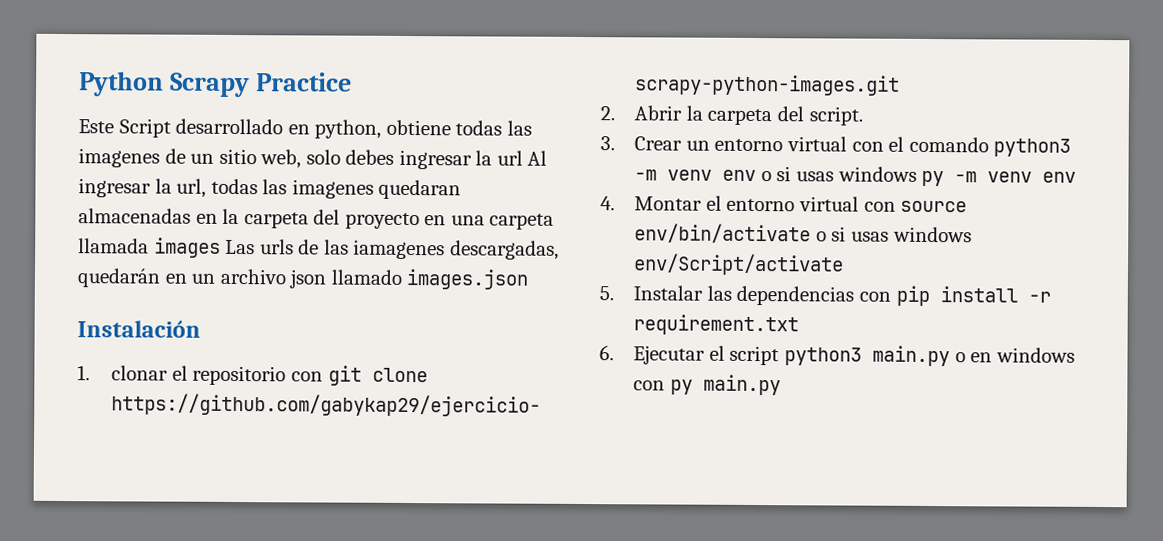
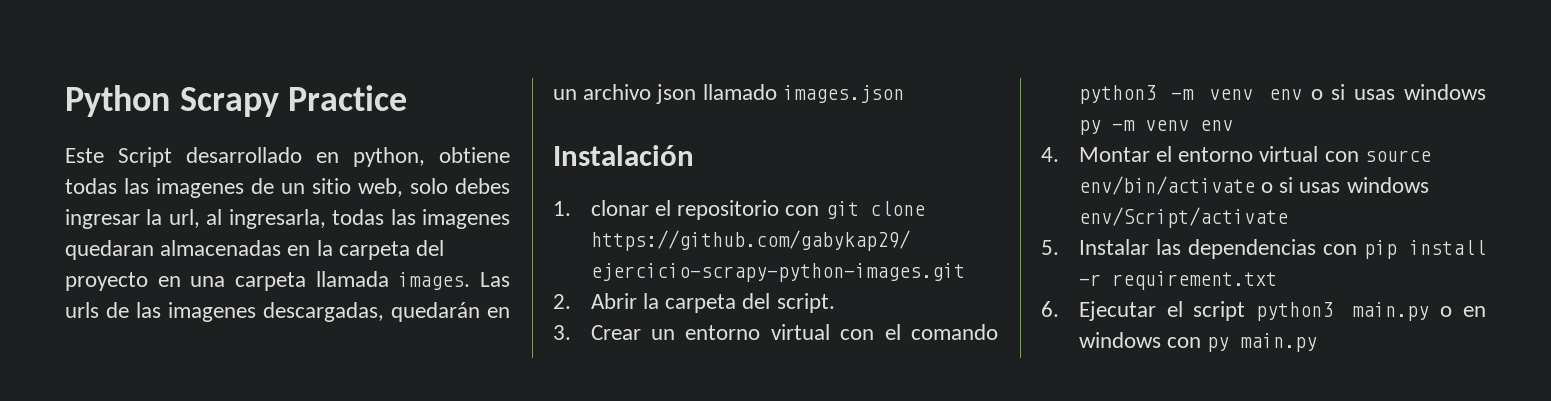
- Este Script desarrollado en python, obtiene todas las imagenes de un sitio web, solo debes ingresar la url Al ingresar la url, todas las imagenes quedaran almacenadas en la carpeta del proyecto en una carpeta llamada images Las urls de las iamagenes descargadas, quedarán en un archivo json llamado images.json
+ Este Script desarrollado en python, obtiene todas las imagenes de un sitio web, solo debes ingresar la url, al ingresarla, todas las imagenes quedaran almacenadas en la carpeta del proyecto en una carpeta llamada images. Las urls de las imagenes descargadas, quedarán en un archivo json llamado images.json

